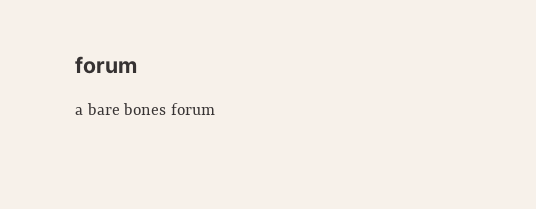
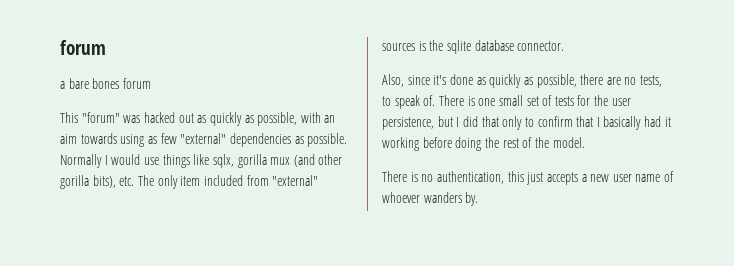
+ This "forum" was hacked out as quickly as possible, with an aim towards using as few "external" dependencies as possible. Normally I would use things like sqlx, gorilla mux (and other gorilla bits), etc. The only item included from "external" sources is the sqlite database connector.
+ Also, since it's done as quickly as possible, there are no tests, to speak of. There is one small set of tests for the user persistence, but I did that only to confirm that I basically had it working before doing the rest of the model.
+ There is no authentication, this just accepts a new user name of whoever wanders by.

